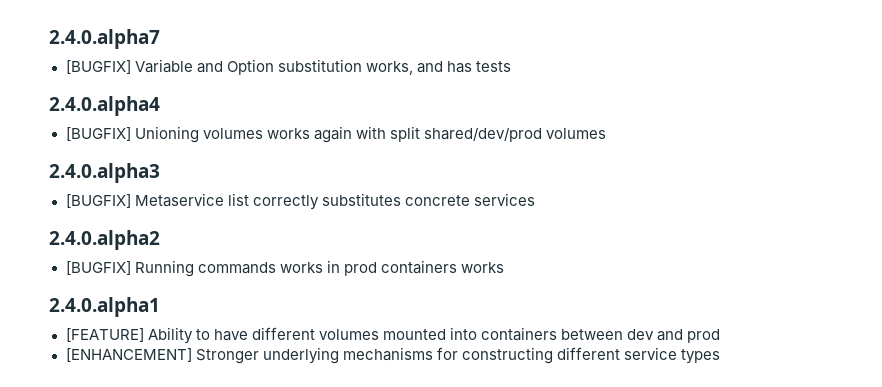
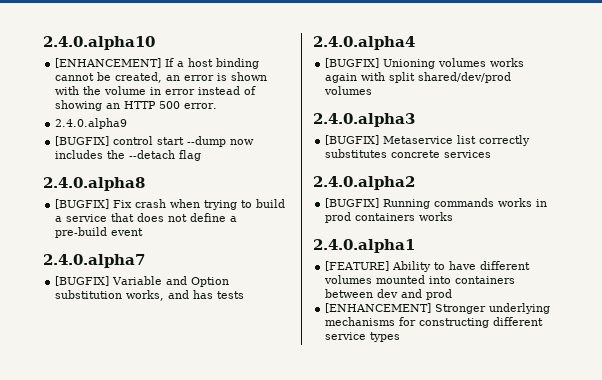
+ 2.4.0.alpha10
+ [ENHANCEMENT] If a host binding cannot be created, an error is shown with the volume in error instead of showing an HTTP 500 error.
+ 2.4.0.alpha9
+ [BUGFIX] control start --dump now includes the --detach flag
+ 2.4.0.alpha8
+ [BUGFIX] Fix crash when trying to build a service that does not define a pre-build event

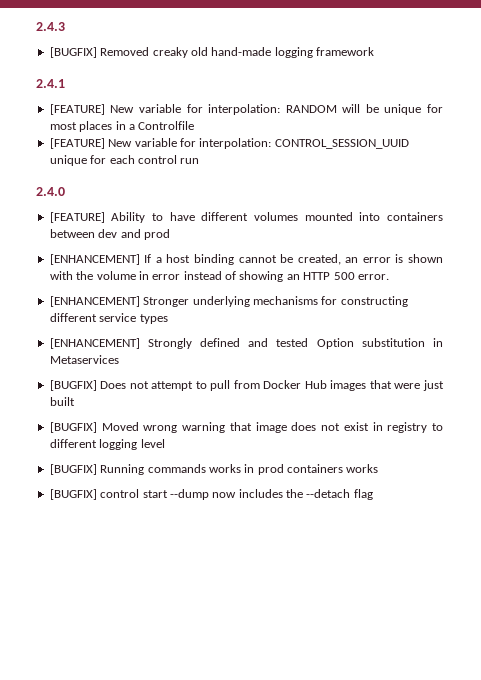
- 2.4.0.alpha10
+ 2.4.3
+ [BUGFIX] Removed creaky old hand-made logging framework
+ 2.4.1
+ [FEATURE] New variable for interpolation: RANDOM will be unique for most places in a Controlfile
+ [FEATURE] New variable for interpolation: CONTROL_SESSION_UUID unique for each control run
+ 2.4.0
+ [FEATURE] Ability to have different volumes mounted into containers between dev and prod
- 2.4.0.alpha9
+ [ENHANCEMENT] Stronger underlying mechanisms for constructing different service types
+ [ENHANCEMENT] Strongly defined and tested Option substitution in Metaservices
+ [BUGFIX] Does not attempt to pull from Docker Hub images that were just built
+ [BUGFIX] Moved wrong warning that image does not exist in registry to different logging level
+ [BUGFIX] Running commands works in prod containers works
- 2.4.0.alpha8
- [BUGFIX] Fix crash when trying to build a service that does not define a pre-build event
- 2.4.0.alpha7
- [BUGFIX] Variable and Option substitution works, and has tests
- 2.4.0.alpha4
- [BUGFIX] Unioning volumes works again with split shared/dev/prod volumes
- 2.4.0.alpha3
- [BUGFIX] Metaservice list correctly substitutes concrete services
- 2.4.0.alpha2
- [BUGFIX] Running commands works in prod containers works
- 2.4.0.alpha1
- [FEATURE] Ability to have different volumes mounted into containers between dev and prod
- [ENHANCEMENT] Stronger underlying mechanisms for constructing different service types

